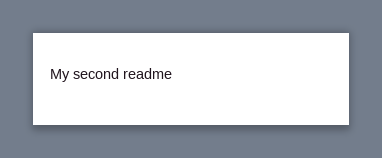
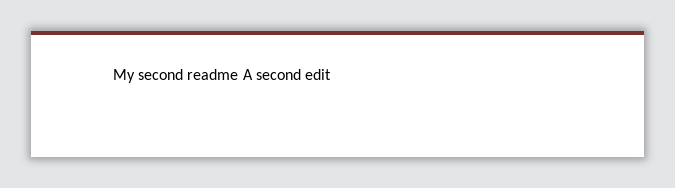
- My second readme
+ My second readme A second edit

